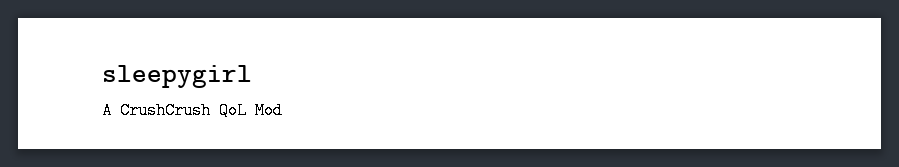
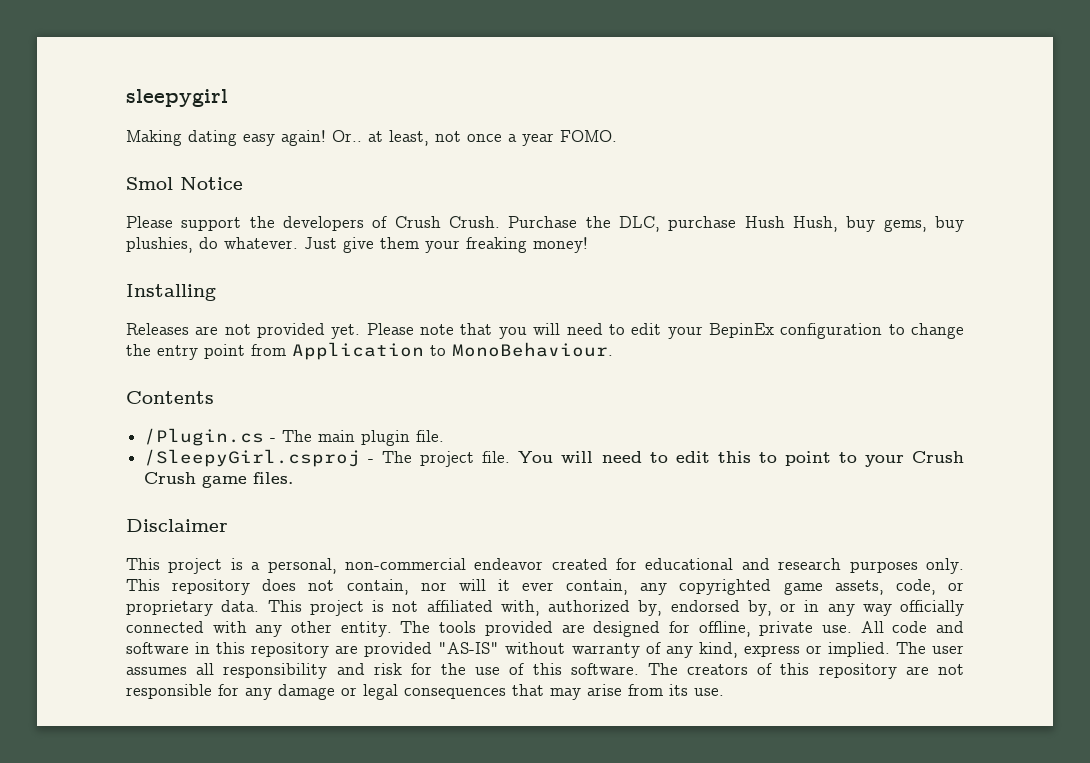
- A CrushCrush QoL Mod
+ Making dating easy again! Or.. at least, not once a year FOMO.
+ Smol Notice
+ Please support the developers of Crush Crush. Purchase the DLC, purchase Hush Hush, buy gems, buy plushies, do whatever. Just give them your freaking money!
+ Installing
+ Releases are not provided yet. Please note that you will need to edit your BepinEx configuration to change the entry point from Application to MonoBehaviour.
+ Contents
+ /Plugin.cs - The main plugin file.
+ /SleepyGirl.csproj - The project file. You will need to edit this to point to your Crush Crush game files.
+ Disclaimer
+ This project is a personal, non-commercial endeavor created for educational and research purposes only. This repository does not contain, nor will it ever contain, any copyrighted game assets, code, or proprietary data. This project is not affiliated with, authorized by, endorsed by, or in any way officially connected with any other entity. The tools provided are designed for offline, private use. All code and software in this repository are provided "AS-IS" without warranty of any kind, express or implied. The user assumes all responsibility and risk for the use of this software. The creators of this repository are not responsible for any damage or legal consequences that may arise from its use.

